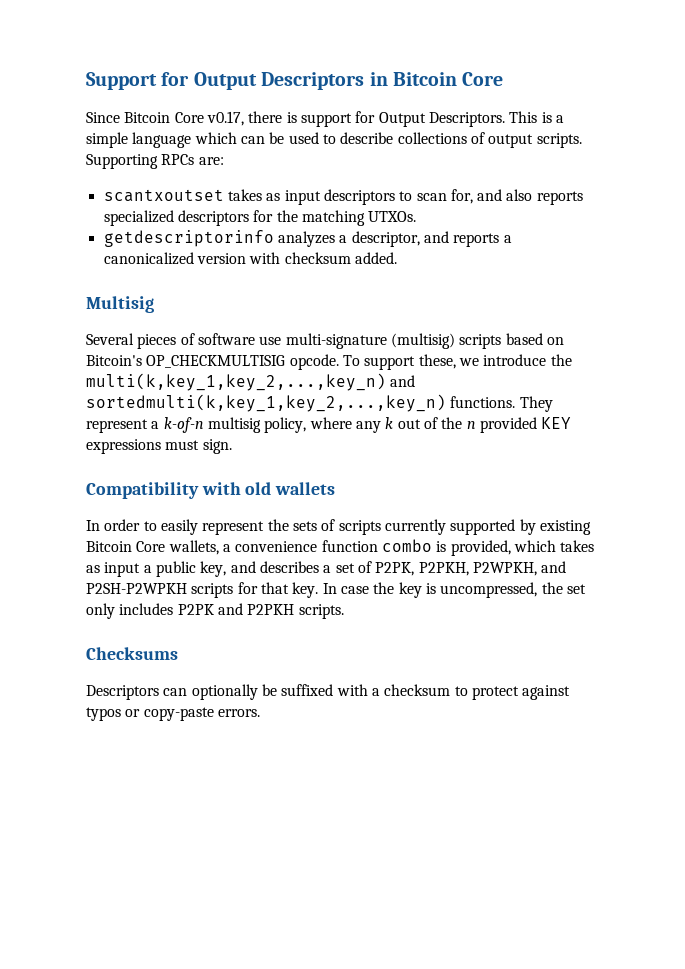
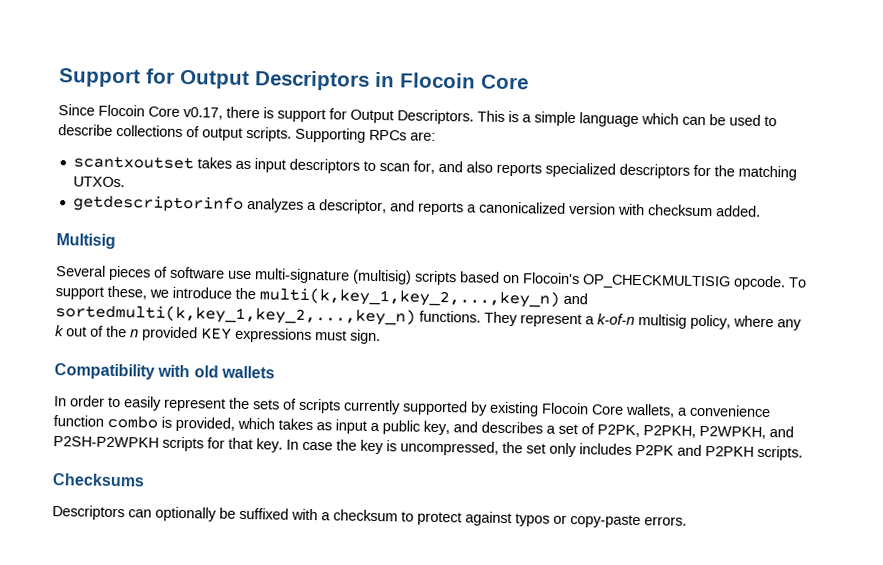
- Support for Output Descriptors in Bitcoin Core
+ Support for Output Descriptors in Flocoin Core
- Since Bitcoin Core v0.17, there is support for Output Descriptors.
+ Since Flocoin Core v0.17, there is support for Output Descriptors.
- Several pieces of software use multi-signature (multisig) scripts based on Bitcoin's OP_CHECKMULTISIG opcode.
+ Several pieces of software use multi-signature (multisig) scripts based on Flocoin's OP_CHECKMULTISIG opcode.
- In order to easily represent the sets of scripts currently supported by existing Bitcoin Core wallets, a convenience function combo is provided, which takes as input a public key, and describes a set of P2PK, P2PKH, P2WPKH, and P2SH-P2WPKH scripts for that key.
+ In order to easily represent the sets of scripts currently supported by existing Flocoin Core wallets, a convenience function combo is provided, which takes as input a public key, and describes a set of P2PK, P2PKH, P2WPKH, and P2SH-P2WPKH scripts for that key.

